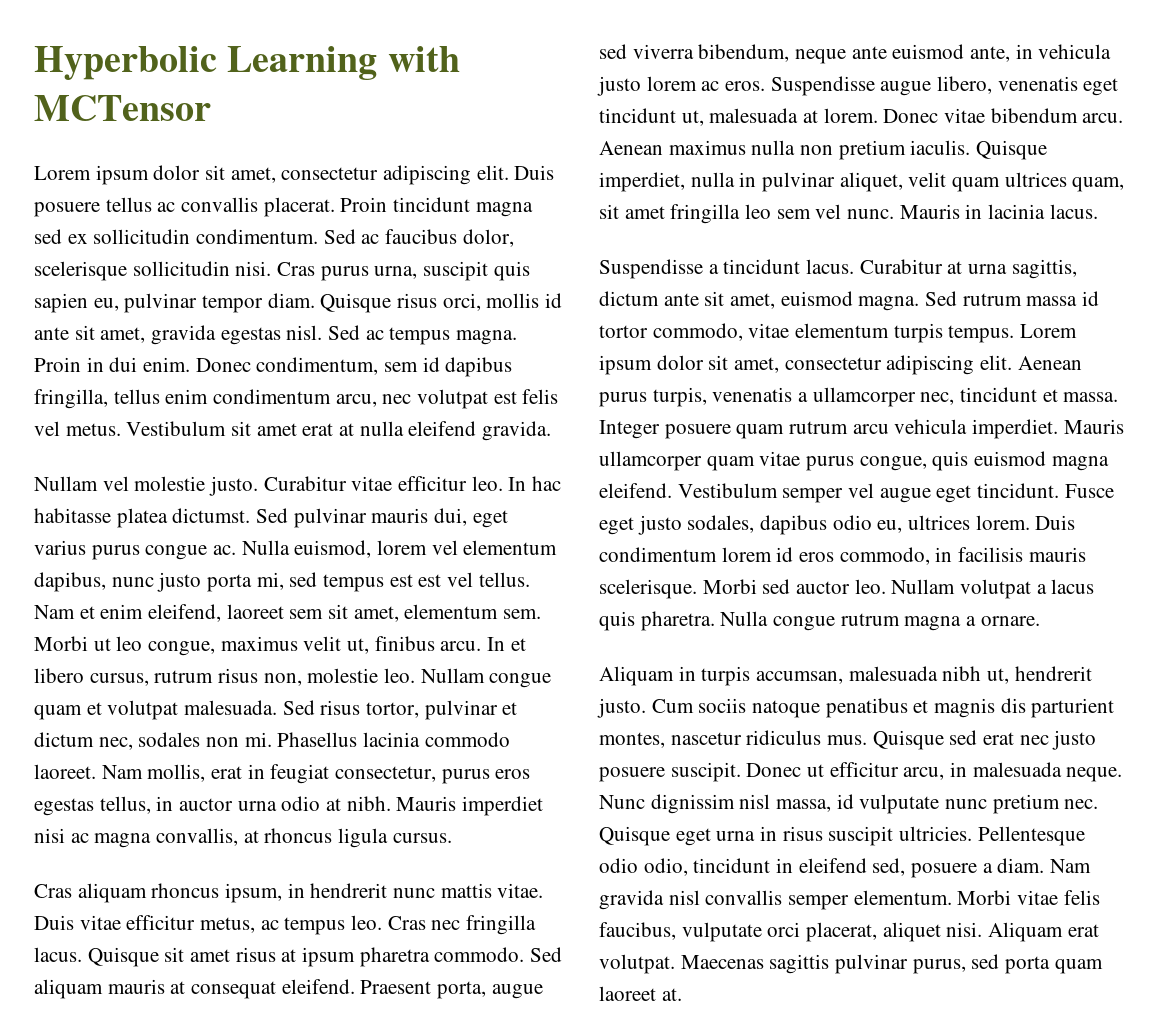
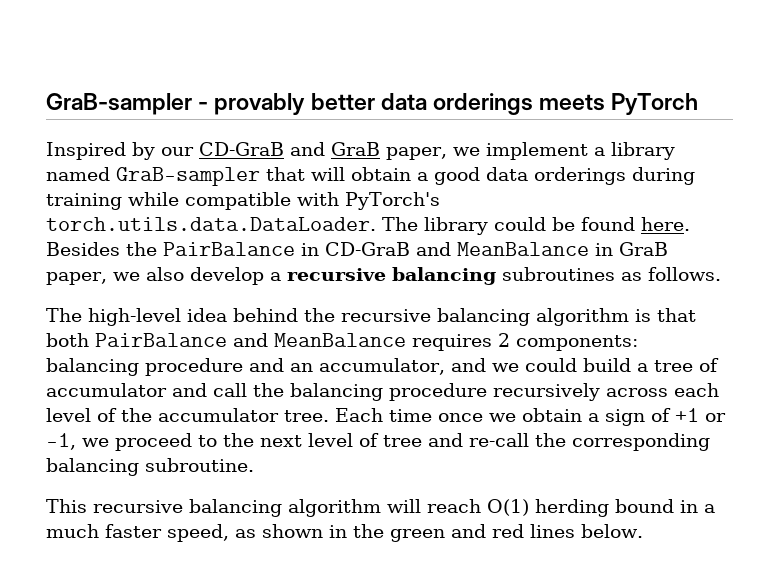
- Hyperbolic Learning with MCTensor
- Lorem ipsum dolor sit amet, consectetur adipiscing elit. Duis posuere tellus ac convallis placerat. Proin tincidunt magna sed ex sollicitudin condimentum. Sed ac faucibus dolor, scelerisque sollicitudin nisi. Cras purus urna, suscipit quis sapien eu, pulvinar tempor diam. Quisque risus orci, mollis id ante sit amet, gravida egestas nisl. Sed ac tempus magna. Proin in dui enim. Donec condimentum, sem id dapibus fringilla, tellus enim condimentum arcu, nec volutpat est felis vel metus. Vestibulum sit amet erat at nulla eleifend gravida.
- Nullam vel molestie justo. Curabitur vitae efficitur leo. In hac habitasse platea dictumst. Sed pulvinar mauris dui, eget varius purus congue ac. Nulla euismod, lorem vel elementum dapibus, nunc justo porta mi, sed tempus est est vel tellus. Nam et enim eleifend, laoreet sem sit amet, elementum sem. Morbi ut leo congue, maximus velit ut, finibus arcu. In et libero cursus, rutrum risus non, molestie leo. Nullam congue quam et volutpat malesuada. Sed risus tortor, pulvinar et dictum nec, sodales non mi. Phasellus lacinia commodo laoreet. Nam mollis, erat in feugiat consectetur, purus eros egestas tellus, in auctor urna odio at nibh. Mauris imperdiet nisi ac magna convallis, at rhoncus ligula cursus.
- Cras aliquam rhoncus ipsum, in hendrerit nunc mattis vitae. Duis vitae efficitur metus, ac tempus leo. Cras nec fringilla lacus. Quisque sit amet risus at ipsum pharetra commodo. Sed aliquam mauris at consequat eleifend. Praesent porta, augue sed viverra bibendum, neque ante euismod ante, in vehicula justo lorem ac eros. Suspendisse augue libero, venenatis eget tincidunt ut, malesuada at lorem. Donec vitae bibendum arcu. Aenean maximus nulla non pretium iaculis. Quisque imperdiet, nulla in pulvinar aliquet, velit quam ultrices quam, sit amet fringilla leo sem vel nunc. Mauris in lacinia lacus.
- Suspendisse a tincidunt lacus. Curabitur at urna sagittis, dictum ante sit amet, euismod magna. Sed rutrum massa id tortor commodo, vitae elementum turpis tempus. Lorem ipsum dolor sit amet, consectetur adipiscing elit. Aenean purus turpis, venenatis a ullamcorper nec, tincidunt et massa. Integer posuere quam rutrum arcu vehicula imperdiet. Mauris ullamcorper quam vitae purus congue, quis euismod magna eleifend. Vestibulum semper vel augue eget tincidunt. Fusce eget justo sodales, dapibus odio eu, ultrices lorem. Duis condimentum lorem id eros commodo, in facilisis mauris scelerisque. Morbi sed auctor leo. Nullam volutpat a lacus quis pharetra. Nulla congue rutrum magna a ornare.
- Aliquam in turpis accumsan, malesuada nibh ut, hendrerit justo. Cum sociis natoque penatibus et magnis dis parturient montes, nascetur ridiculus mus. Quisque sed erat nec justo posuere suscipit. Donec ut efficitur arcu, in malesuada neque. Nunc dignissim nisl massa, id vulputate nunc pretium nec. Quisque eget urna in risus suscipit ultricies. Pellentesque odio odio, tincidunt in eleifend sed, posuere a diam. Nam gravida nisl convallis semper elementum. Morbi vitae felis faucibus, vulputate orci placerat, aliquet nisi. Aliquam erat volutpat. Maecenas sagittis pulvinar purus, sed porta quam laoreet at.
+ GraB-sampler - provably better data orderings meets PyTorch
+ Inspired by our CD-GraB and GraB paper, we implement a library named GraB-sampler that will obtain a good data orderings during training while compatible with PyTorch's torch.utils.data.DataLoader. The library could be found here. Besides the PairBalance in CD-GraB and MeanBalance in GraB paper, we also develop a recursive balancing subroutines as follows.
+ The high-level idea behind the recursive balancing algorithm is that both PairBalance and MeanBalance requires 2 components: balancing procedure and an accumulator, and we could build a tree of accumulator and call the balancing procedure recursively across each level of the accumulator tree. Each time once we obtain a sign of +1 or -1, we proceed to the next level of tree and re-call the corresponding balancing subroutine.
+ This recursive balancing algorithm will reach O(1) herding bound in a much faster speed, as shown in the green and red lines below.

